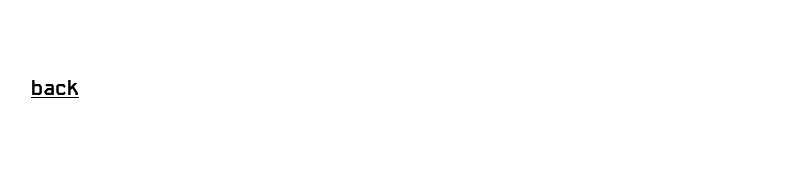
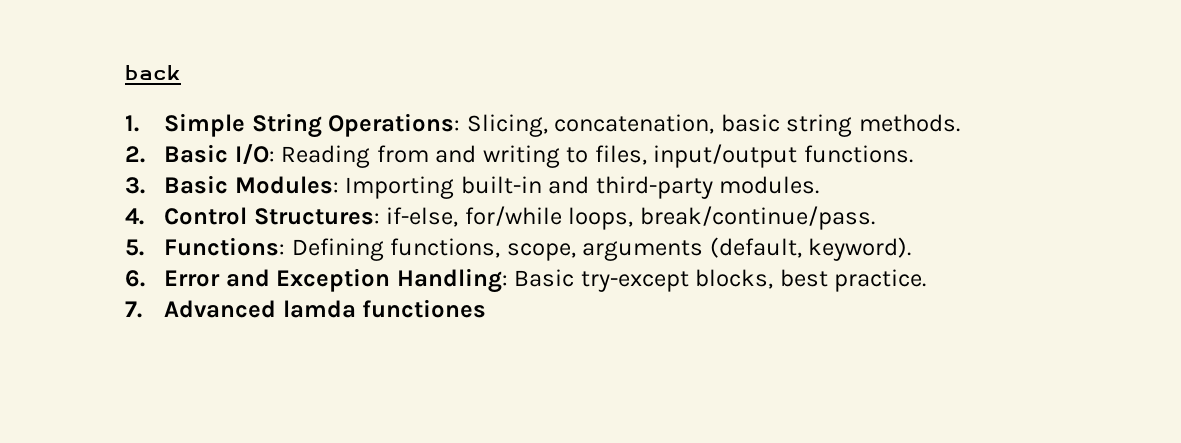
+ 1. Simple String Operations: Slicing, concatenation, basic string methods.
+ 2. Basic I/O: Reading from and writing to files, input/output functions.
+ 3. Basic Modules: Importing built-in and third-party modules.
+ 4. Control Structures: if-else, for/while loops, break/continue/pass.
+ 5. Functions: Defining functions, scope, arguments (default, keyword).
+ 6. Error and Exception Handling: Basic try-except blocks, best practice.
+ 7. Advanced lamda functiones

